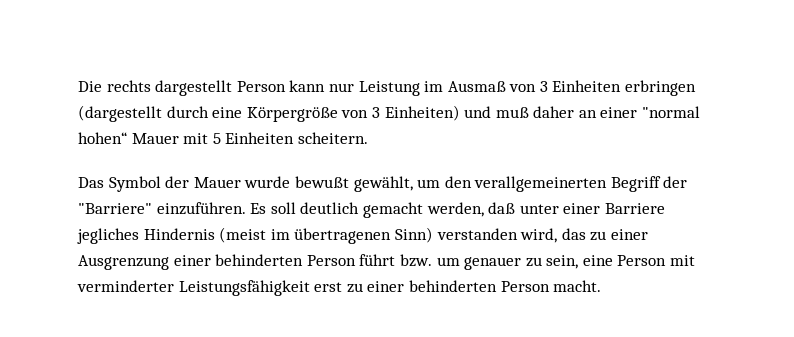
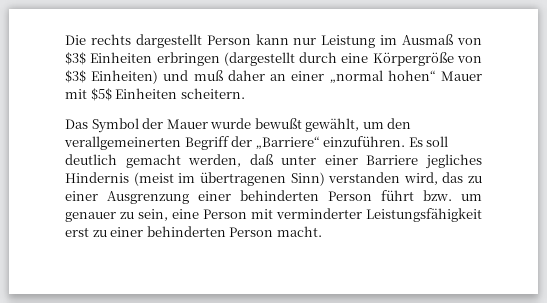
- Die rechts dargestellt Person kann nur Leistung im Ausmaß von 3 Einheiten erbringen (dargestellt durch eine Körpergröße von 3 Einheiten) und muß daher an einer "normal hohen“ Mauer mit 5 Einheiten scheitern.
+ Die rechts dargestellt Person kann nur Leistung im Ausmaß von $3$ Einheiten erbringen (dargestellt durch eine Körpergröße von $3$ Einheiten) und muß daher an einer „normal hohen“ Mauer mit $5$ Einheiten scheitern.
- Das Symbol der Mauer wurde bewußt gewählt, um den verallgemeinerten Begriff der "Barriere" einzuführen.
+ Das Symbol der Mauer wurde bewußt gewählt, um den verallgemeinerten Begriff der „Barriere“ einzuführen.

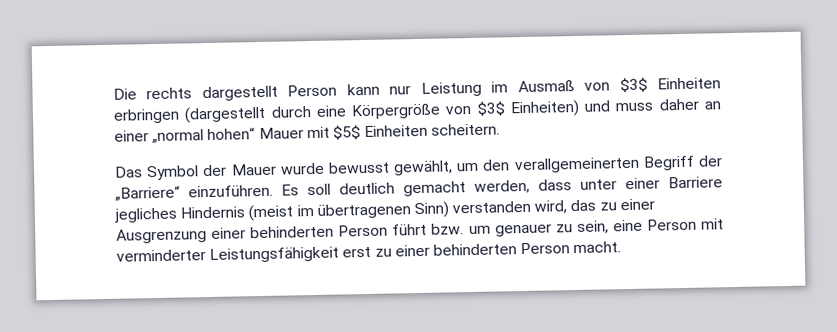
- Die rechts dargestellt Person kann nur Leistung im Ausmaß von $3$ Einheiten erbringen (dargestellt durch eine Körpergröße von $3$ Einheiten) und muß daher an einer „normal hohen“ Mauer mit $5$ Einheiten scheitern.
+ Die rechts dargestellt Person kann nur Leistung im Ausmaß von $3$ Einheiten erbringen (dargestellt durch eine Körpergröße von $3$ Einheiten) und muss daher an einer „normal hohen“ Mauer mit $5$ Einheiten scheitern.
- Das Symbol der Mauer wurde bewußt gewählt, um den verallgemeinerten Begriff der „Barriere“ einzuführen.
+ Das Symbol der Mauer wurde bewusst gewählt, um den verallgemeinerten Begriff der „Barriere“ einzuführen.
- Es soll deutlich gemacht werden, daß unter einer Barriere jegliches Hindernis (meist im übertragenen Sinn) verstanden wird, das zu einer Ausgrenzung einer behinderten Person führt bzw. um genauer zu sein, eine Person mit verminderter Leistungsfähigkeit erst zu einer behinderten Person macht.
+ Es soll deutlich gemacht werden, dass unter einer Barriere jegliches Hindernis (meist im übertragenen Sinn) verstanden wird, das zu einer Ausgrenzung einer behinderten Person führt bzw. um genauer zu sein, eine Person mit verminderter Leistungsfähigkeit erst zu einer behinderten Person macht.

